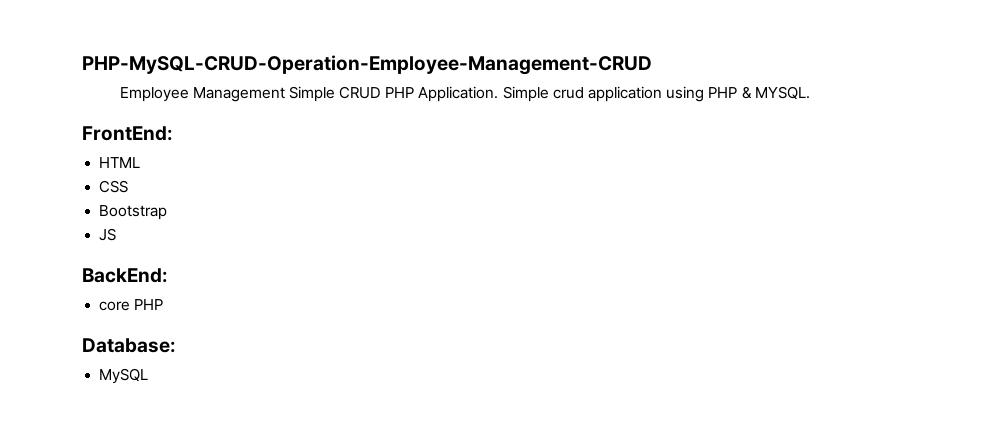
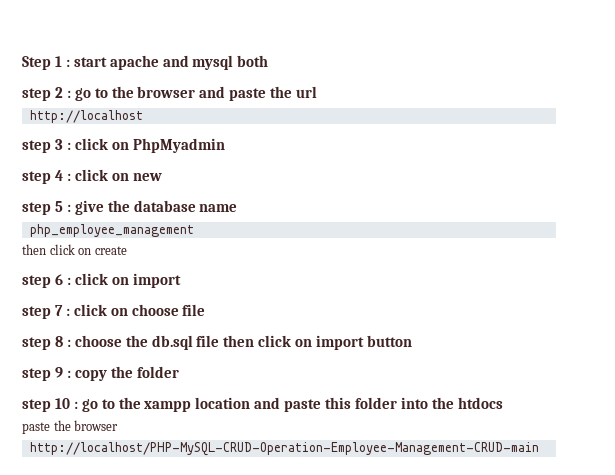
- PHP-MySQL-CRUD-Operation-Employee-Management-CRUD
- Employee Management Simple CRUD PHP Application. Simple crud application using PHP & MYSQL.
- FrontEnd:
- HTML
- CSS
- Bootstrap
- JS
- BackEnd:
- core PHP
- Database:
- MySQL
+ Step 1 : start apache and mysql both
+ step 2 : go to the browser and paste the url
+ http://localhost
+ step 3 : click on PhpMyadmin
+ step 4 : click on new
+ step 5 : give the database name
+ php_employee_management
+ then click on create
+ step 6 : click on import
+ step 7 : click on choose file
+ step 8 : choose the db.sql file then click on import button
+ step 9 : copy the folder
+ step 10 : go to the xampp location and paste this folder into the htdocs
+ paste the browser
+ http://localhost/PHP-MySQL-CRUD-Operation-Employee-Management-CRUD-main

